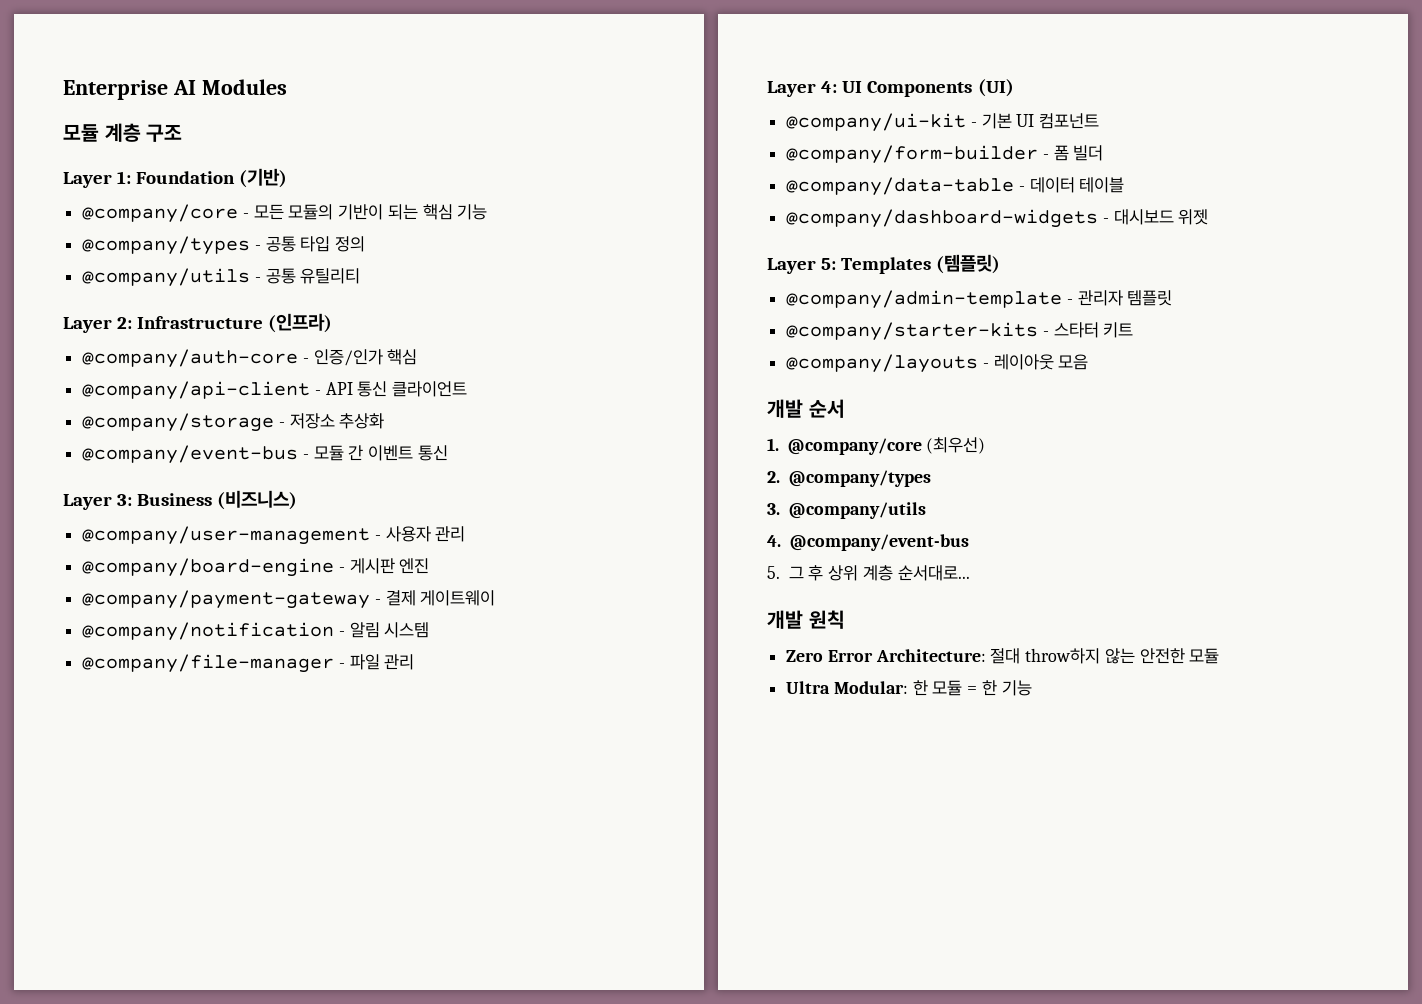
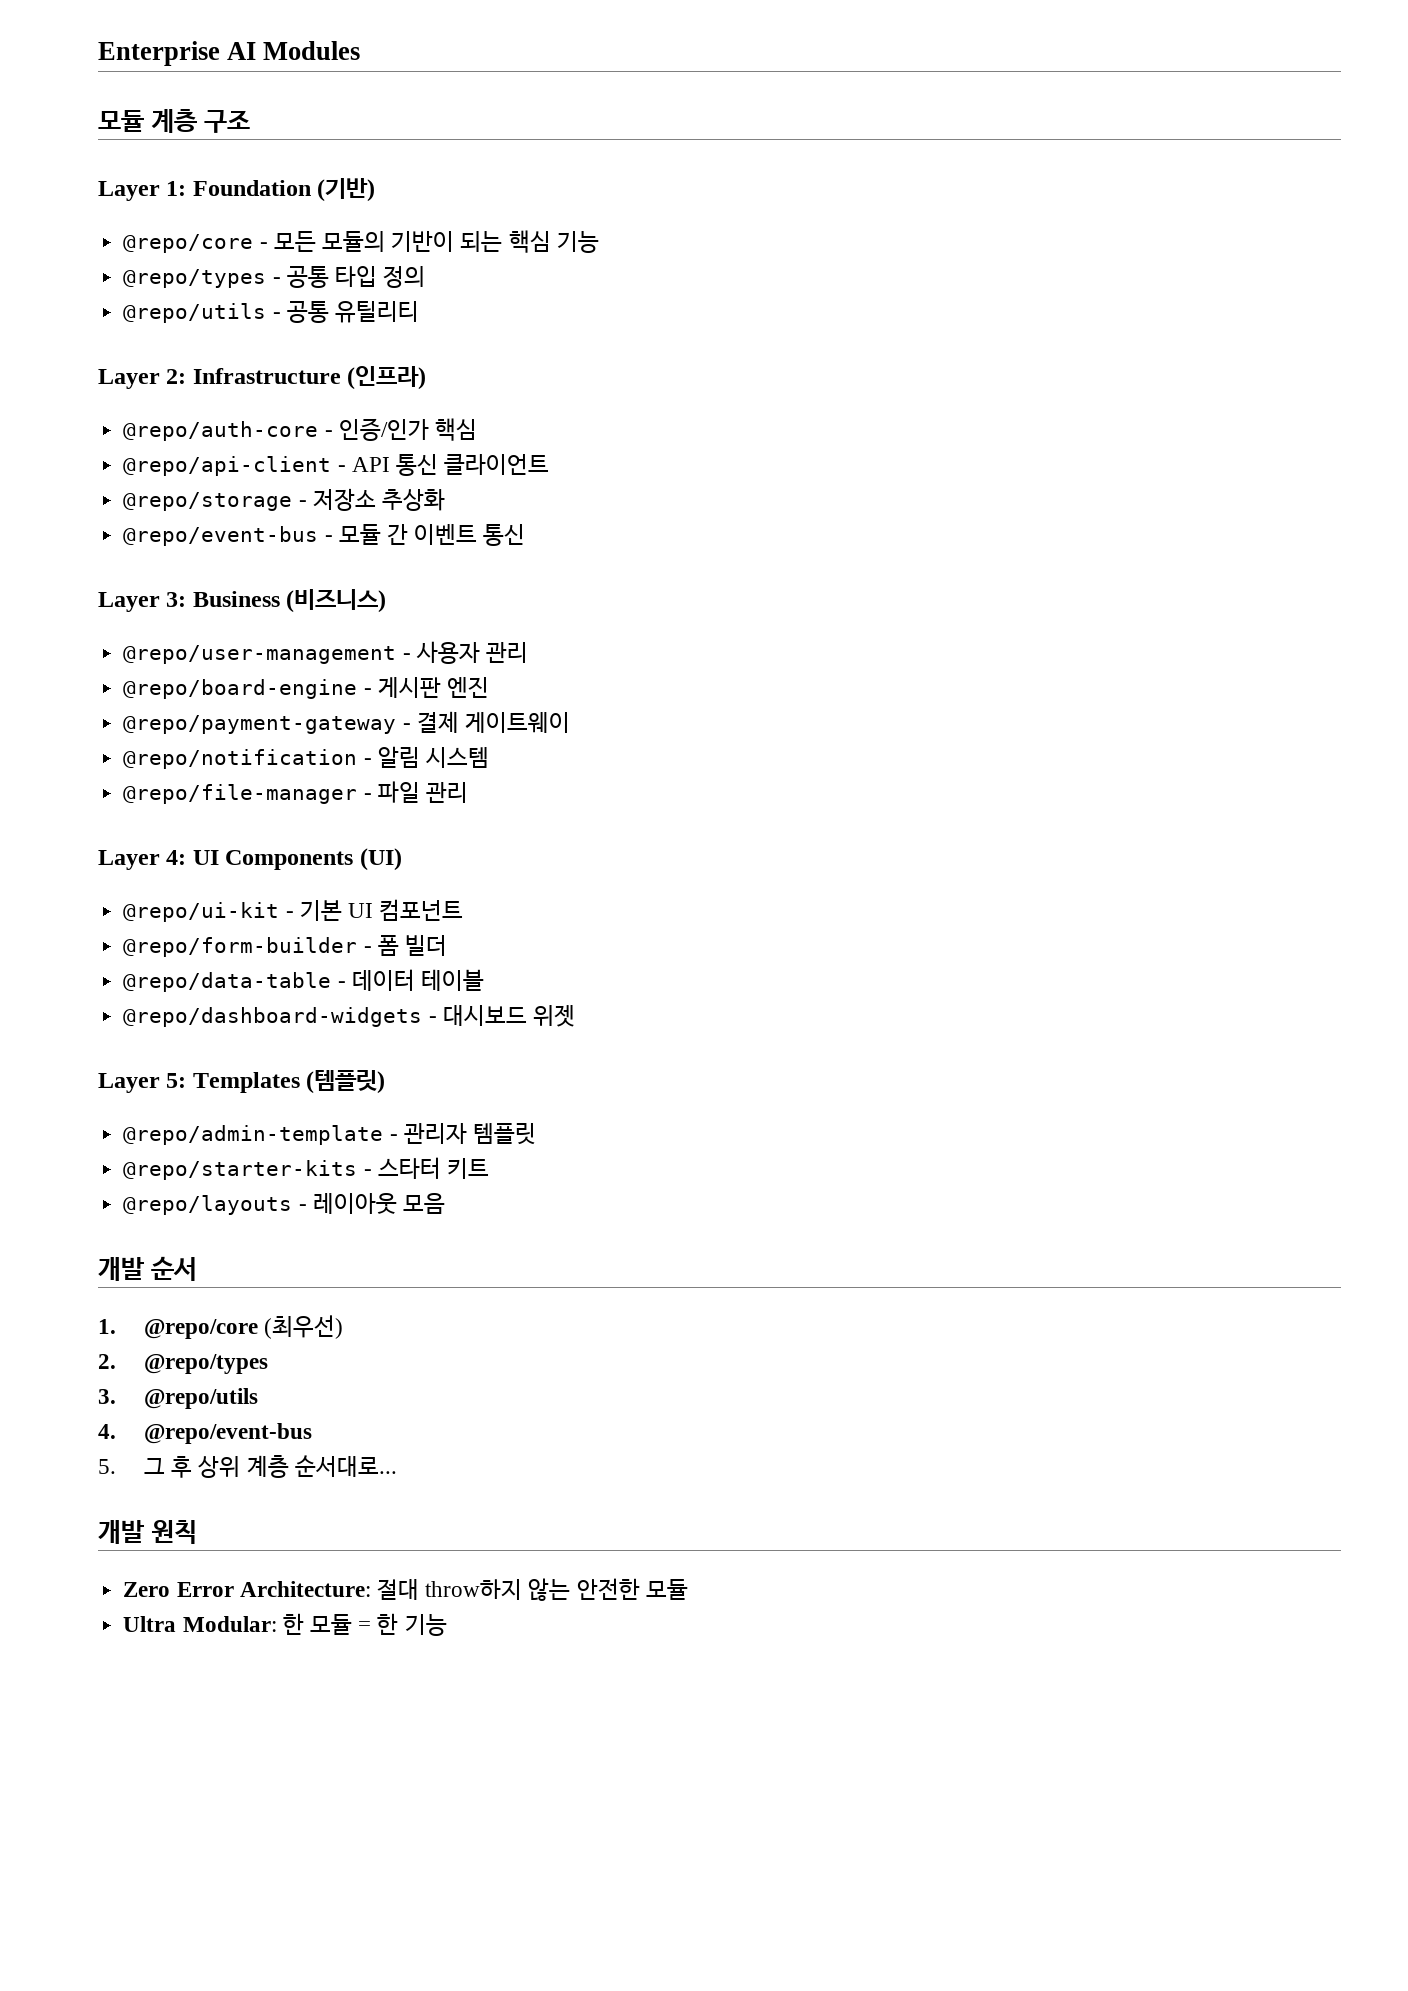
- @company/core - 모든 모듈의 기반이 되는 핵심 기능
+ @repo/core - 모든 모듈의 기반이 되는 핵심 기능
- @company/types - 공통 타입 정의
+ @repo/types - 공통 타입 정의
- @company/utils - 공통 유틸리티
+ @repo/utils - 공통 유틸리티
- @company/auth-core - 인증/인가 핵심
+ @repo/auth-core - 인증/인가 핵심
- @company/api-client - API 통신 클라이언트
+ @repo/api-client - API 통신 클라이언트
- @company/storage - 저장소 추상화
+ @repo/storage - 저장소 추상화
- @company/event-bus - 모듈 간 이벤트 통신
+ @repo/event-bus - 모듈 간 이벤트 통신
- @company/user-management - 사용자 관리
+ @repo/user-management - 사용자 관리
- @company/board-engine - 게시판 엔진
+ @repo/board-engine - 게시판 엔진
- @company/payment-gateway - 결제 게이트웨이
+ @repo/payment-gateway - 결제 게이트웨이
- @company/notification - 알림 시스템
+ @repo/notification - 알림 시스템
- @company/file-manager - 파일 관리
+ @repo/file-manager - 파일 관리
- @company/ui-kit - 기본 UI 컴포넌트
+ @repo/ui-kit - 기본 UI 컴포넌트
- @company/form-builder - 폼 빌더
+ @repo/form-builder - 폼 빌더
- @company/data-table - 데이터 테이블
+ @repo/data-table - 데이터 테이블
- @company/dashboard-widgets - 대시보드 위젯
+ @repo/dashboard-widgets - 대시보드 위젯
- @company/admin-template - 관리자 템플릿
+ @repo/admin-template - 관리자 템플릿
- @company/starter-kits - 스타터 키트
+ @repo/starter-kits - 스타터 키트
- @company/layouts - 레이아웃 모음
+ @repo/layouts - 레이아웃 모음
- 1. @company/core (최우선)
+ 1. @repo/core (최우선)
- 2. @company/types
+ 2. @repo/types
- 3. @company/utils
+ 3. @repo/utils
- 4. @company/event-bus
+ 4. @repo/event-bus

